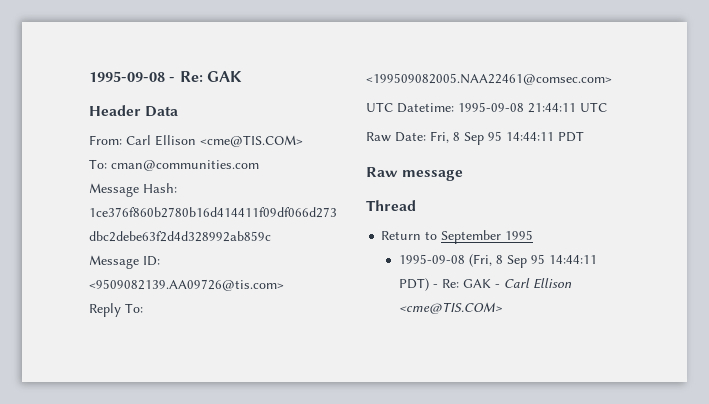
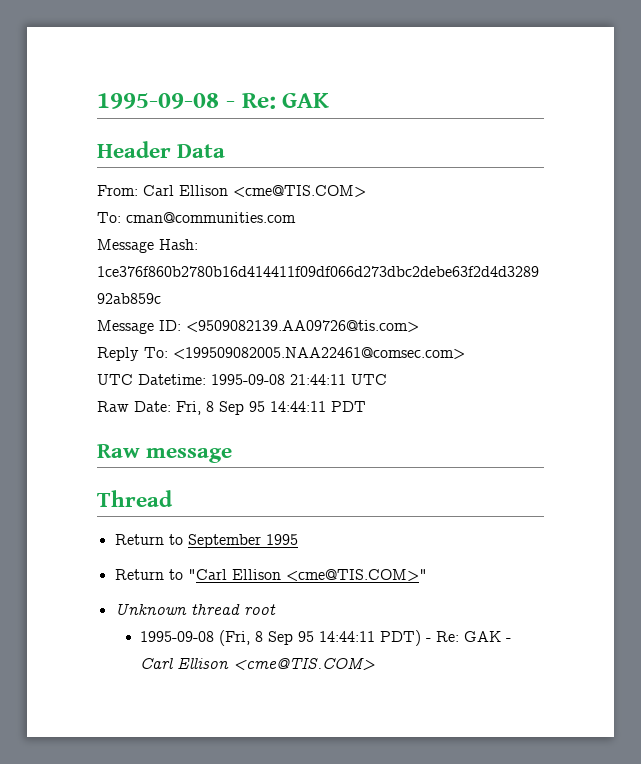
+ Return to "Carl Ellison <cme@TIS.COM>"
+ Unknown thread root

